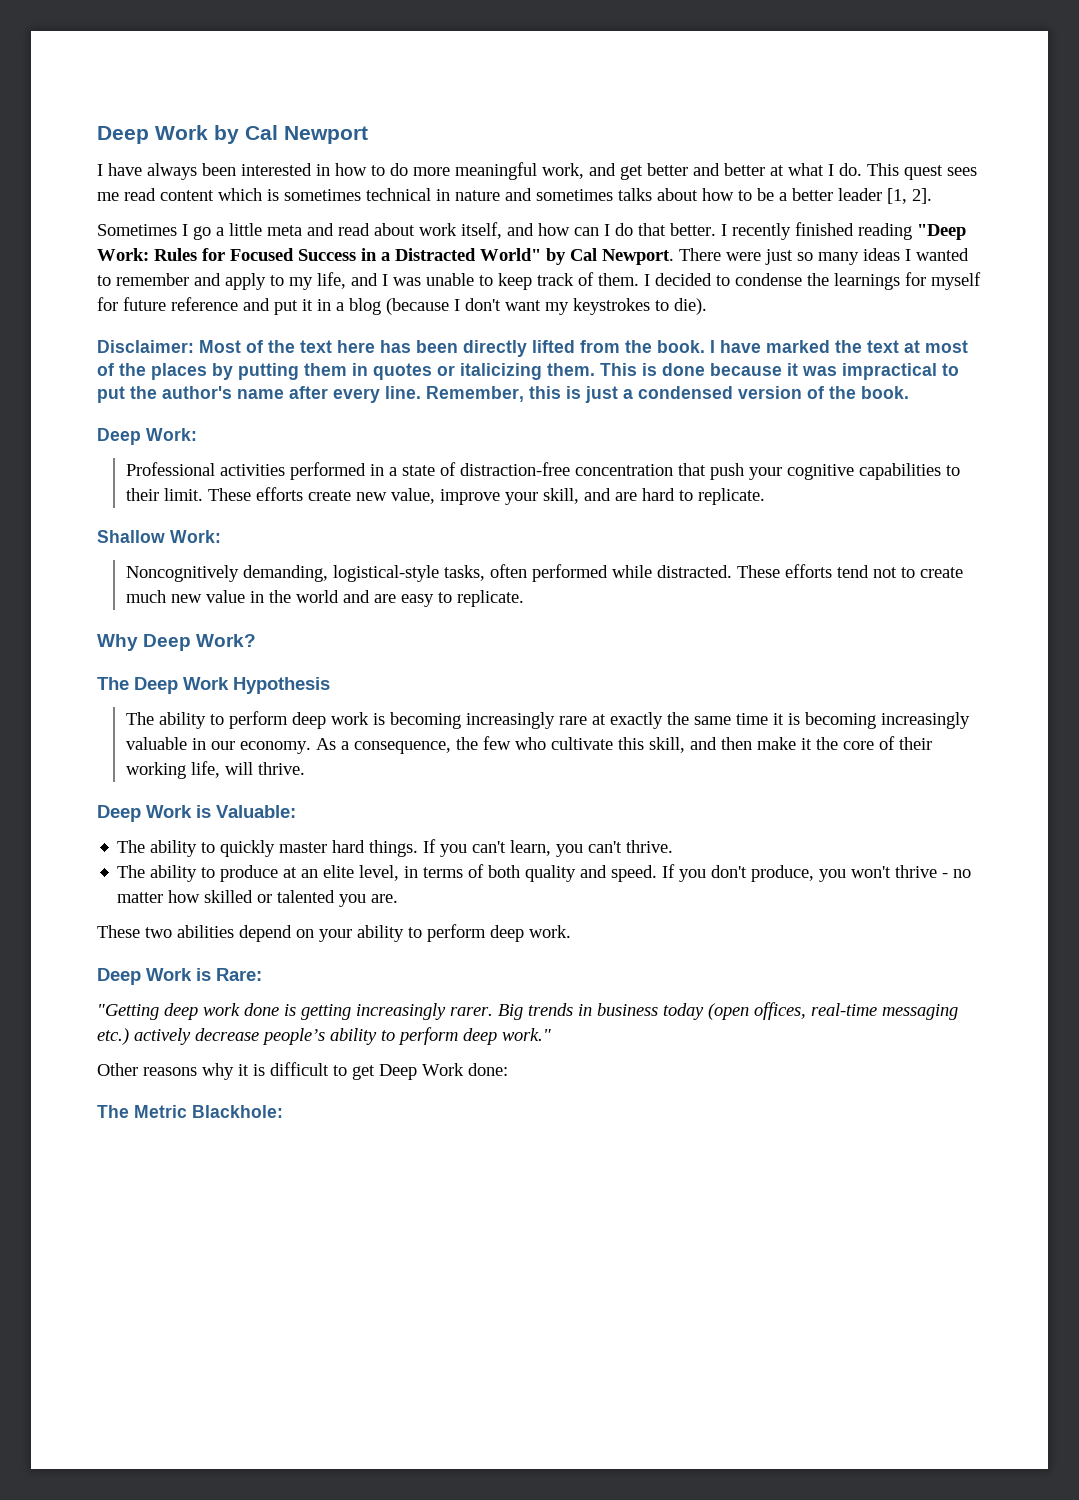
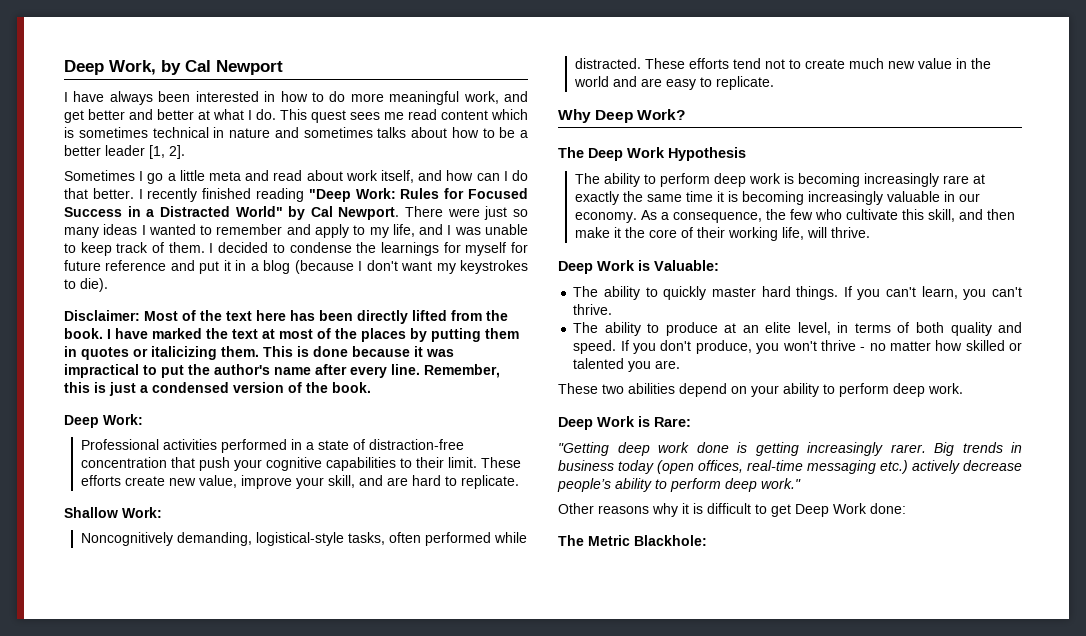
- Deep Work by Cal Newport
+ Deep Work, by Cal Newport

